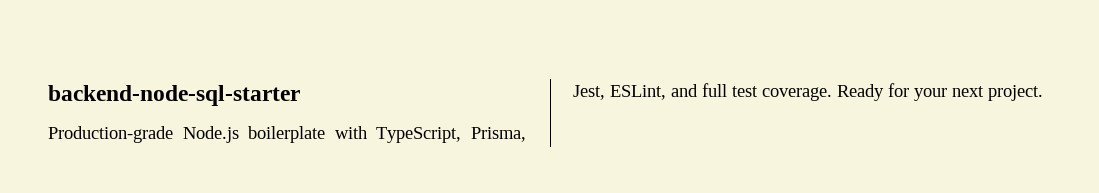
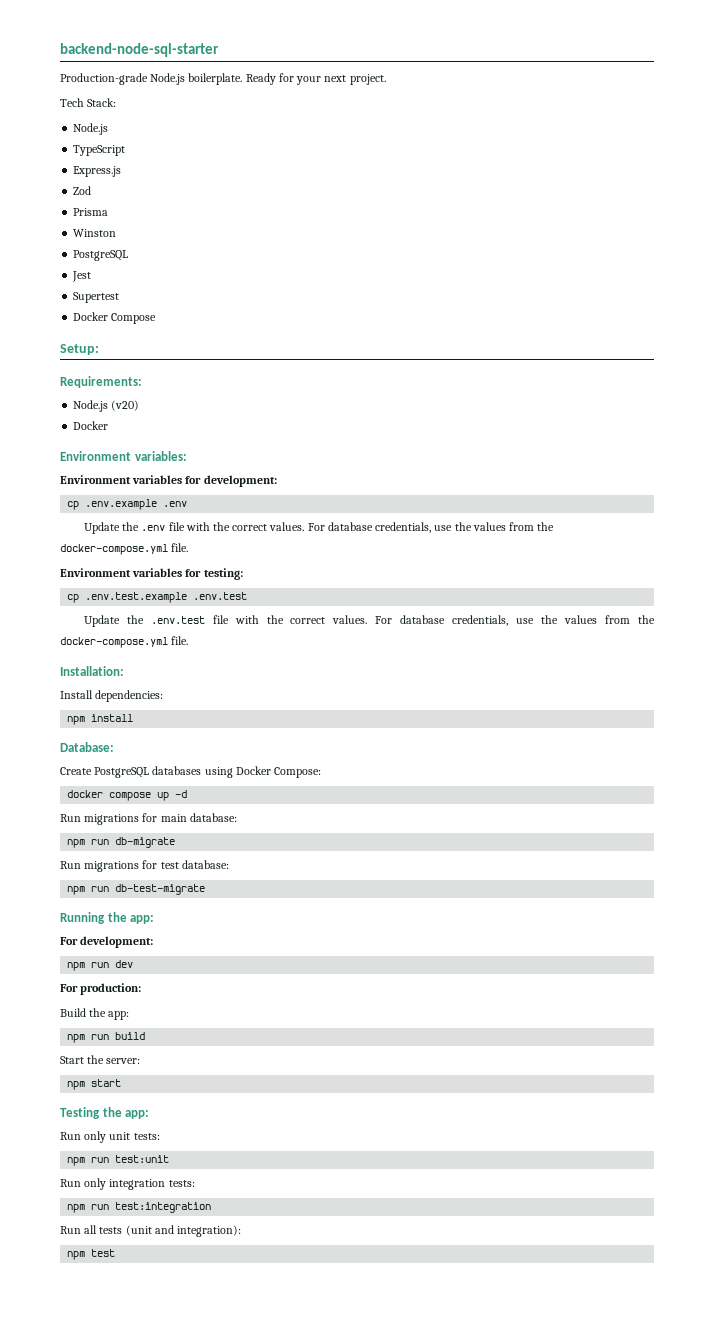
- Production-grade Node.js boilerplate with TypeScript, Prisma, Jest, ESLint, and full test coverage.
+ Production-grade Node.js boilerplate.
+ Tech Stack:
+ Node.js
+ TypeScript
+ Express.js
+ Zod
+ Prisma
+ Winston
+ PostgreSQL
+ Jest
+ Supertest
+ Docker Compose
+ Setup:
+ Requirements:
+ Node.js (v20)
+ Docker
+ Environment variables:
+ Environment variables for development:
+ cp .env.example .env
+ Update the .env file with the correct values. For database credentials, use the values from the docker-compose.yml file.
+ Environment variables for testing:
+ cp .env.test.example .env.test
+ Update the .env.test file with the correct values. For database credentials, use the values from the docker-compose.yml file.
+ Installation:
+ Install dependencies:
+ npm install
+ Database:
+ Create PostgreSQL databases using Docker Compose:
+ docker compose up -d
+ Run migrations for main database:
+ npm run db-migrate
+ Run migrations for test database:
+ npm run db-test-migrate
+ Running the app:
+ For development:
+ npm run dev
+ For production:
+ Build the app:
+ npm run build
+ Start the server:
+ npm start
+ Testing the app:
+ Run only unit tests:
+ npm run test:unit
+ Run only integration tests:
+ npm run test:integration
+ Run all tests (unit and integration):
+ npm test

